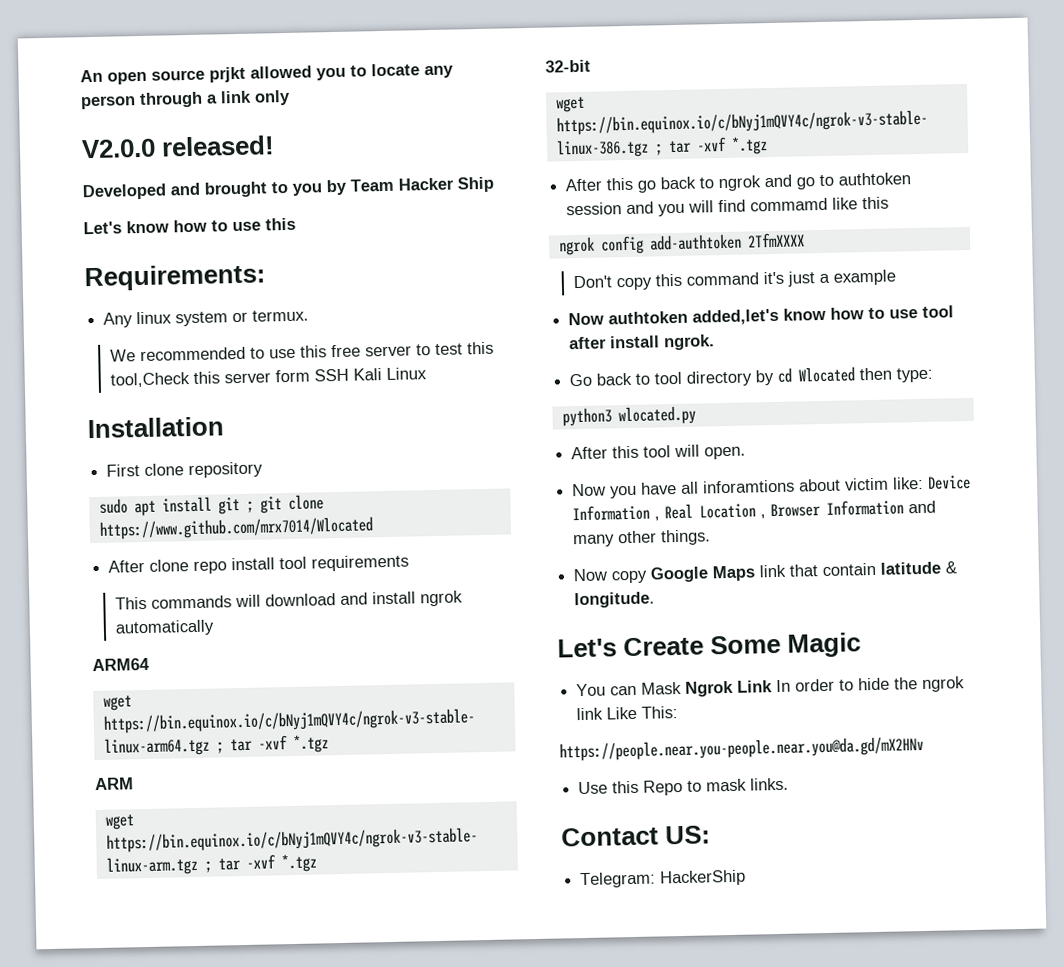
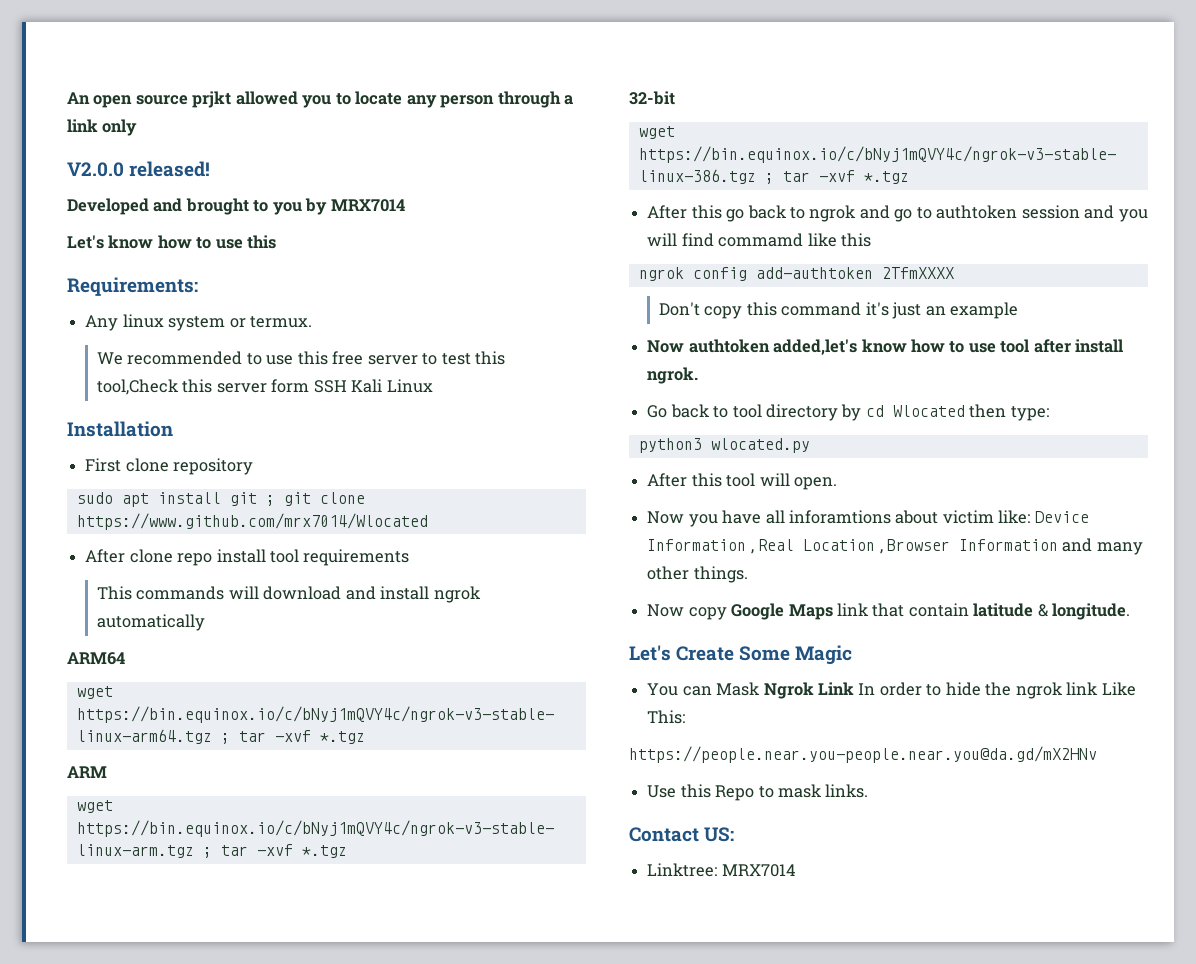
- Developed and brought to you by Team Hacker Ship
+ Developed and brought to you by MRX7014
- Don't copy this command it's just a example
+ Don't copy this command it's just an example
- Telegram: HackerShip
+ Linktree: MRX7014

